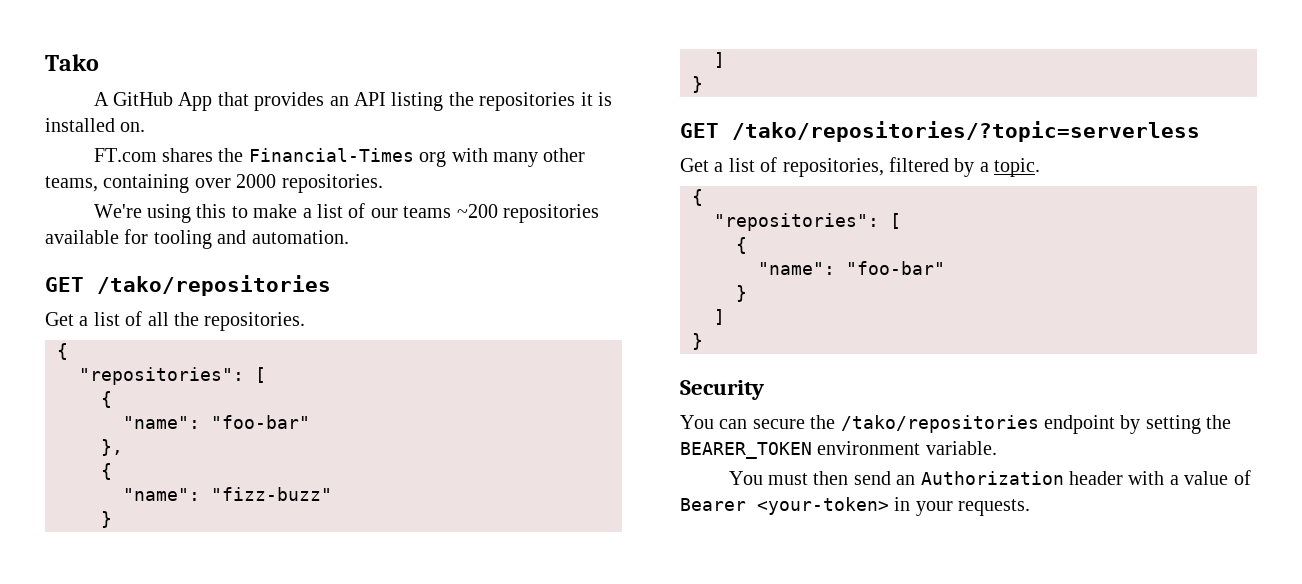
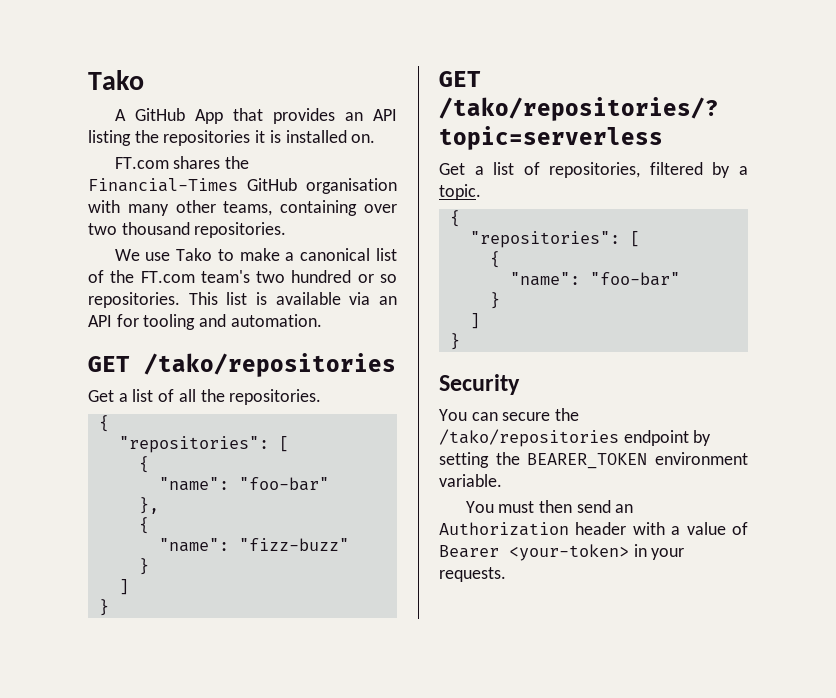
- FT.com shares the Financial-Times org with many other teams, containing over 2000 repositories.
- We're using this to make a list of our teams ~200 repositories available for tooling and automation.
+ FT.com shares the Financial-Times GitHub organisation with many other teams, containing over two thousand repositories.
+ We use Tako to make a canonical list of the FT.com team's two hundred or so repositories. This list is available via an API for tooling and automation.

